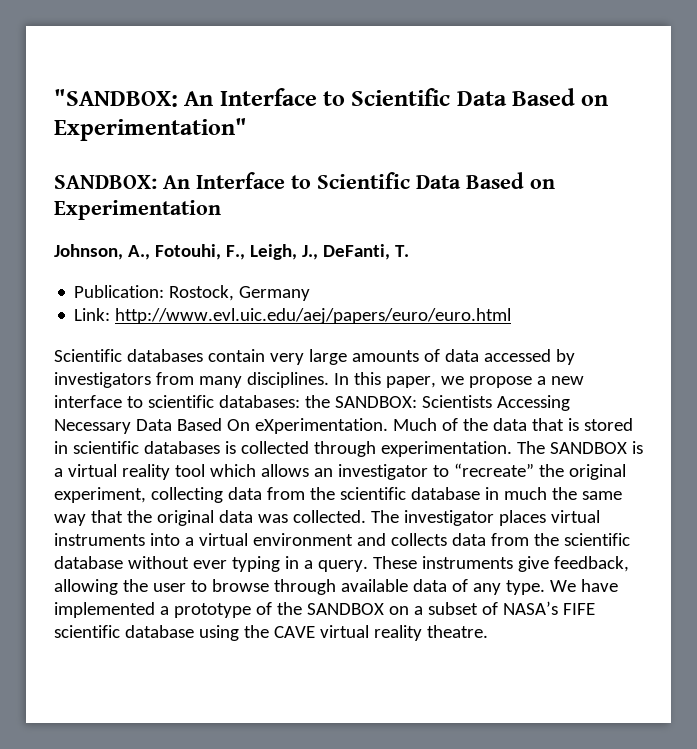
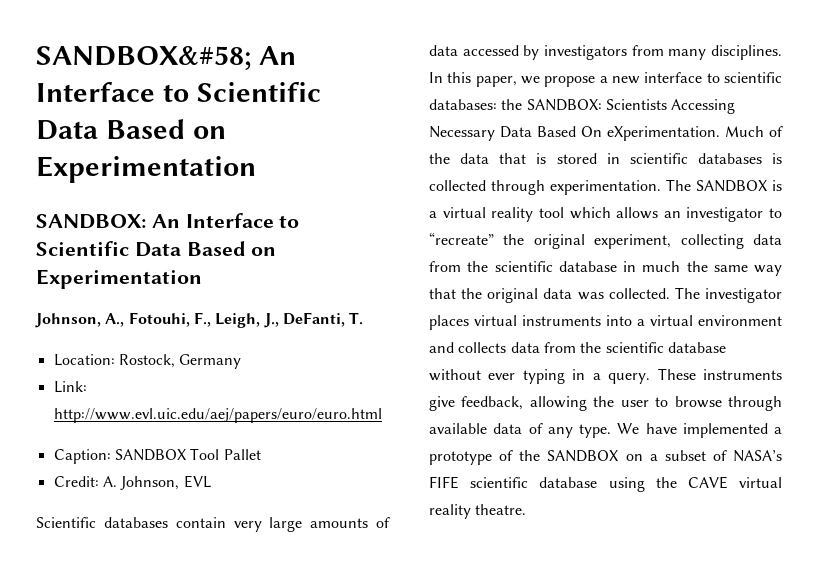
- "SANDBOX: An Interface to Scientific Data Based on Experimentation"
+ SANDBOX&#58; An Interface to Scientific Data Based on Experimentation
- Publication: Rostock, Germany
+ Location: Rostock, Germany
+ Caption: SANDBOX Tool Pallet
+ Credit: A. Johnson, EVL

